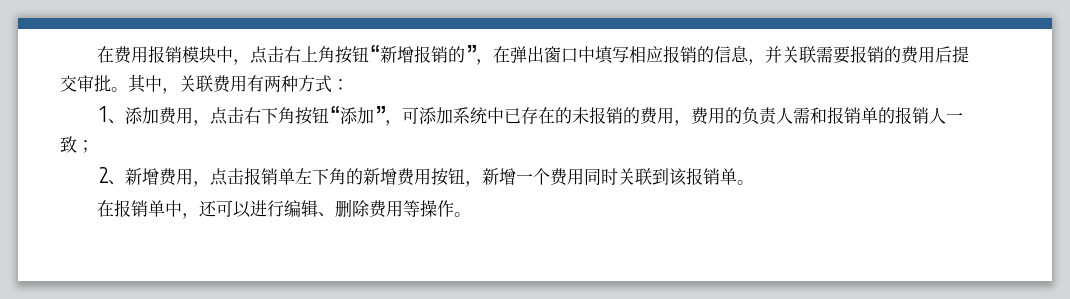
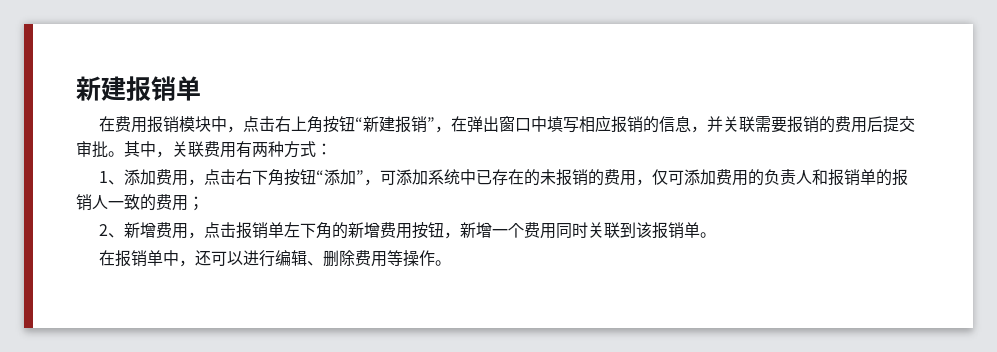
+ 新建报销单
- 在费用报销模块中，点击右上角按钮“新增报销的”，在弹出窗口中填写相应报销的信息，并关联需要报销的费用后提交审批。
+ 在费用报销模块中，点击右上角按钮“新建报销”，在弹出窗口中填写相应报销的信息，并关联需要报销的费用后提交审批。
- 1、添加费用，点击右下角按钮“添加”，可添加系统中已存在的未报销的费用，费用的负责人需和报销单的报销人一致；
+ 1、添加费用，点击右下角按钮“添加”，可添加系统中已存在的未报销的费用，仅可添加费用的负责人和报销单的报销人一致的费用；

